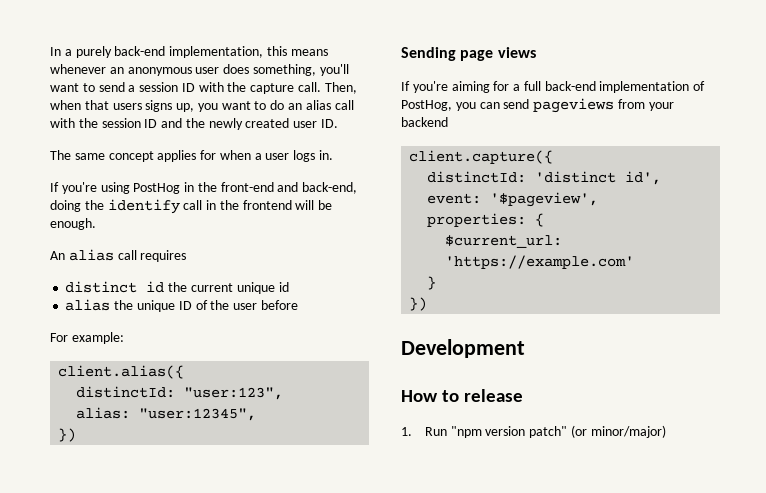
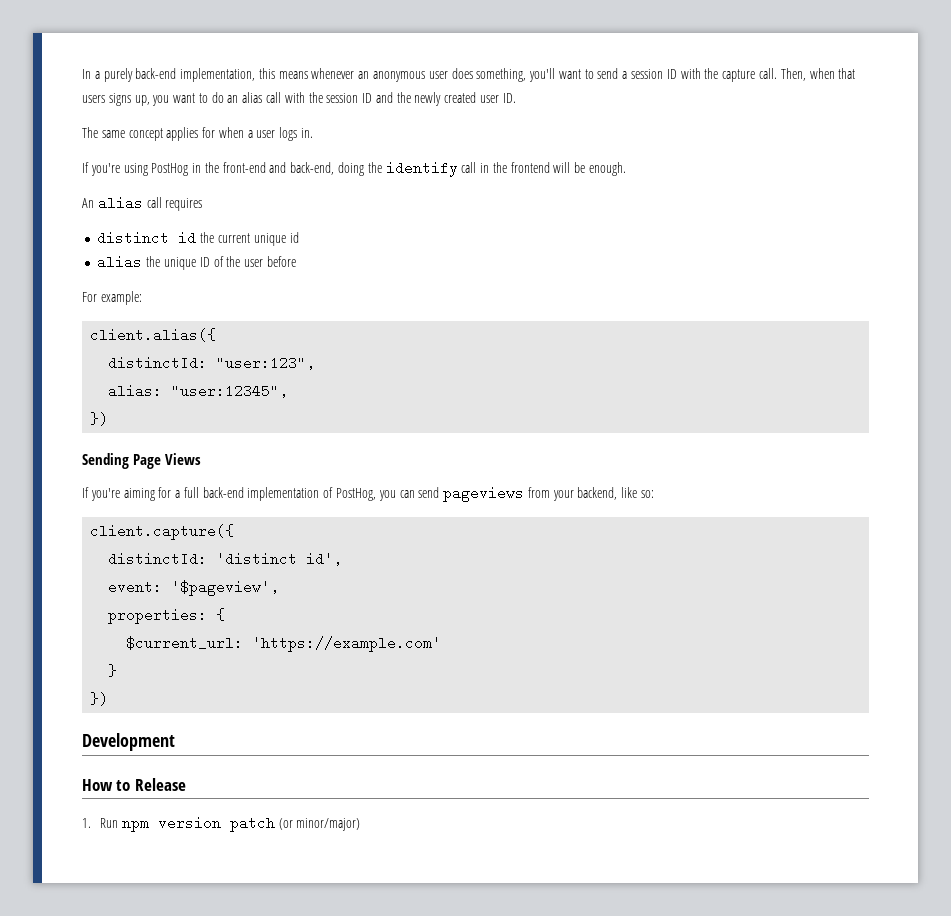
- Sending page views
+ Sending Page Views
- If you're aiming for a full back-end implementation of PostHog, you can send pageviews from your backend
+ If you're aiming for a full back-end implementation of PostHog, you can send pageviews from your backend, like so:
- How to release
+ How to Release
- 1. Run "npm version patch" (or minor/major)
+ 1. Run npm version patch (or minor/major)

